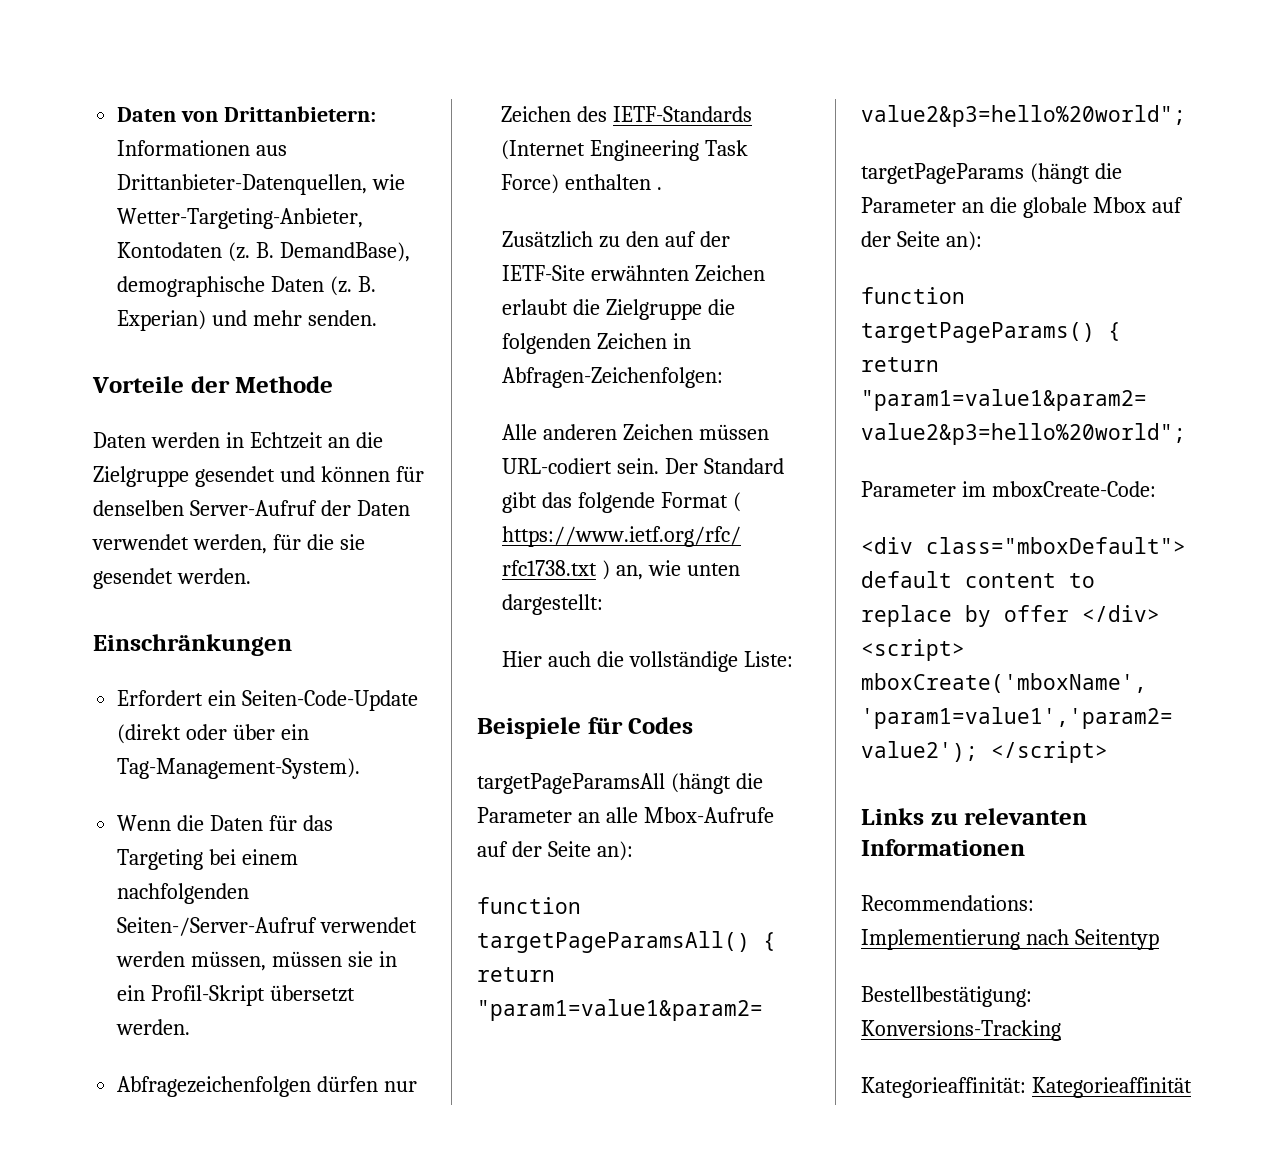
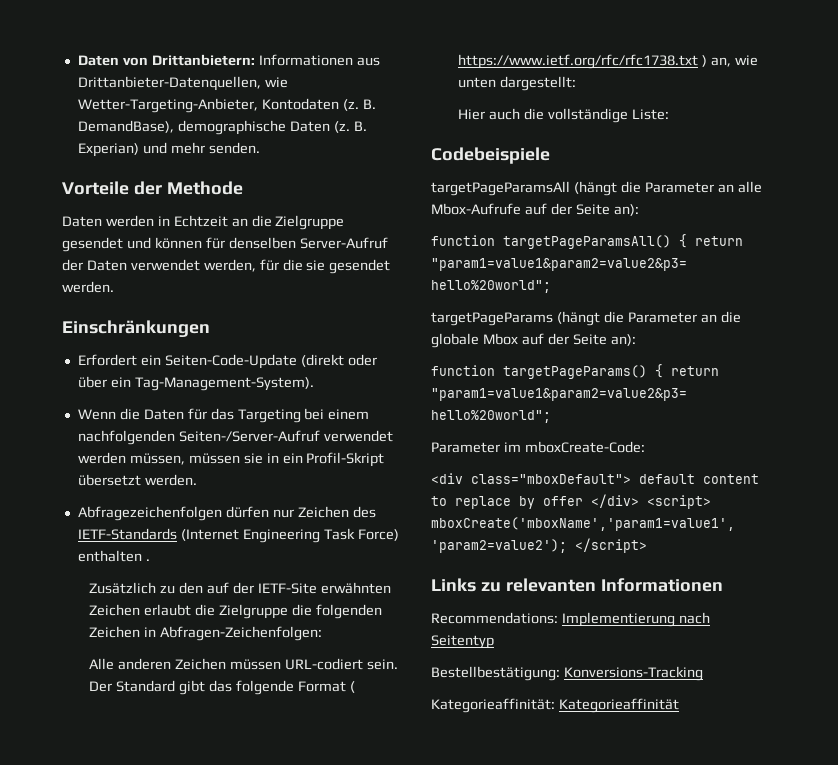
- Beispiele für Codes
+ Codebeispiele

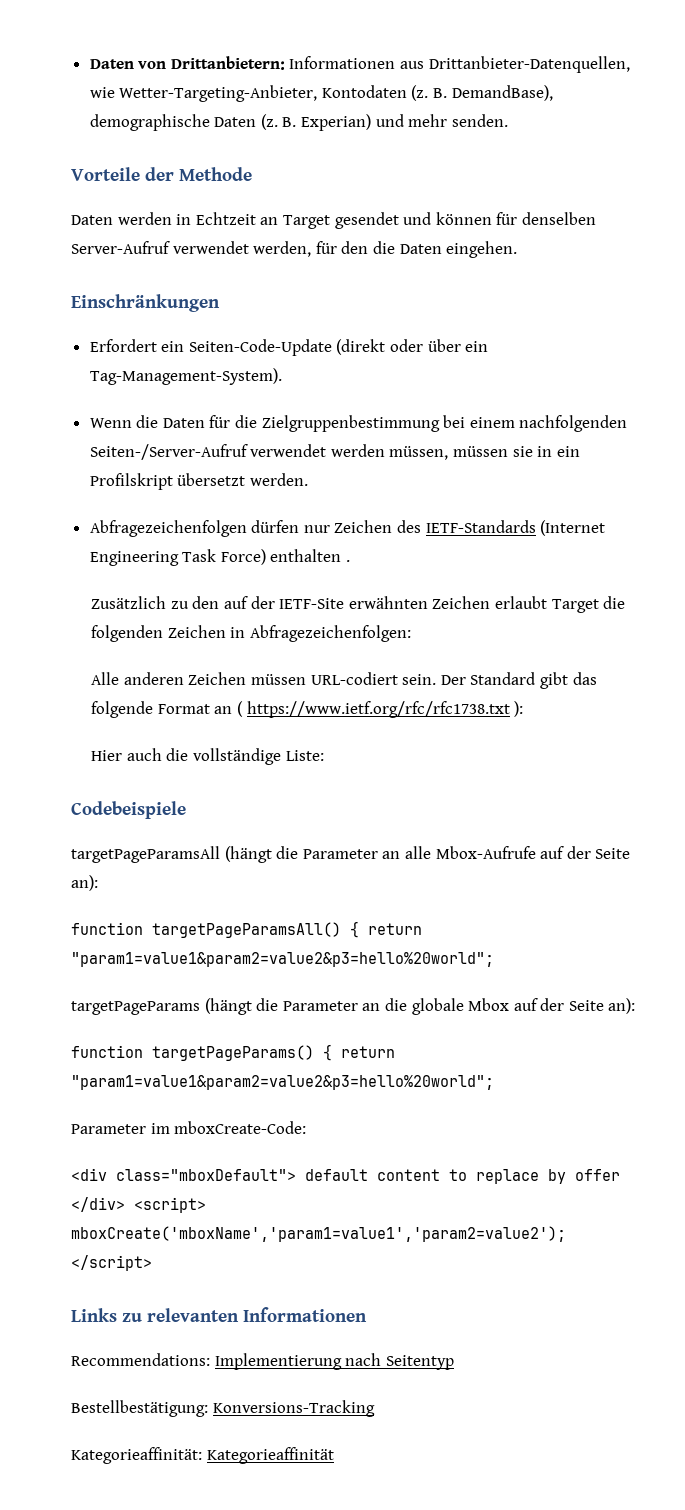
- Daten werden in Echtzeit an die Zielgruppe gesendet und können für denselben Server-Aufruf der Daten verwendet werden, für die sie gesendet werden.
+ Daten werden in Echtzeit an Target gesendet und können für denselben Server-Aufruf verwendet werden, für den die Daten eingehen.
- Wenn die Daten für das Targeting bei einem nachfolgenden Seiten-/Server-Aufruf verwendet werden müssen, müssen sie in ein Profil-Skript übersetzt werden.
+ Wenn die Daten für die Zielgruppenbestimmung bei einem nachfolgenden Seiten-/Server-Aufruf verwendet werden müssen, müssen sie in ein Profilskript übersetzt werden.
- Zusätzlich zu den auf der IETF-Site erwähnten Zeichen erlaubt die Zielgruppe die folgenden Zeichen in Abfragen-Zeichenfolgen:
+ Zusätzlich zu den auf der IETF-Site erwähnten Zeichen erlaubt Target die folgenden Zeichen in Abfragezeichenfolgen:
- Der Standard gibt das folgende Format ( https://www.ietf.org/rfc/rfc1738.txt ) an, wie unten dargestellt:
+ Der Standard gibt das folgende Format an ( https://www.ietf.org/rfc/rfc1738.txt ):

